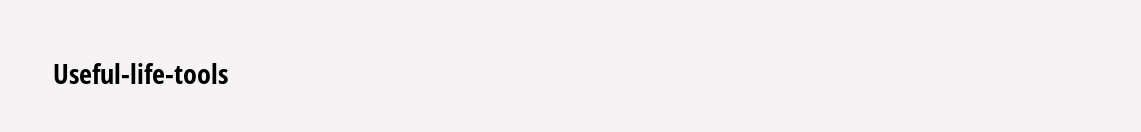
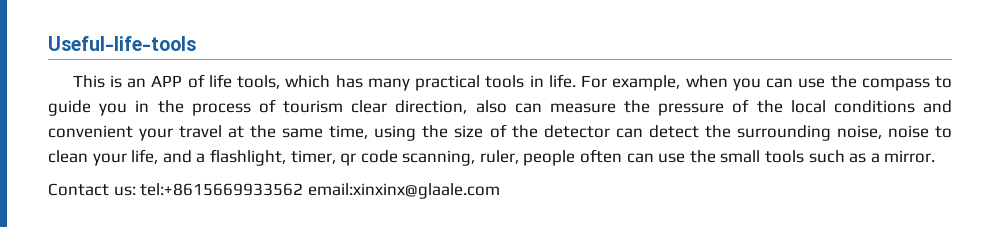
+ This is an APP of life tools, which has many practical tools in life. For example, when you can use the compass to guide you in the process of tourism clear direction, also can measure the pressure of the local conditions and convenient your travel at the same time, using the size of the detector can detect the surrounding noise, noise to clean your life, and a flashlight, timer, qr code scanning, ruler, people often can use the small tools such as a mirror.
+ Contact us: tel:+8615669933562 email:xinxinx@glaale.com

